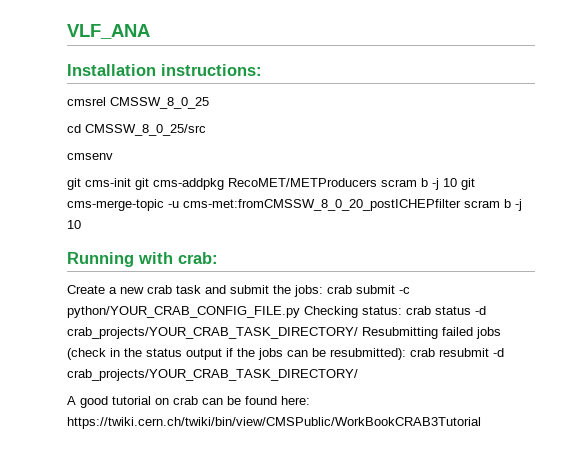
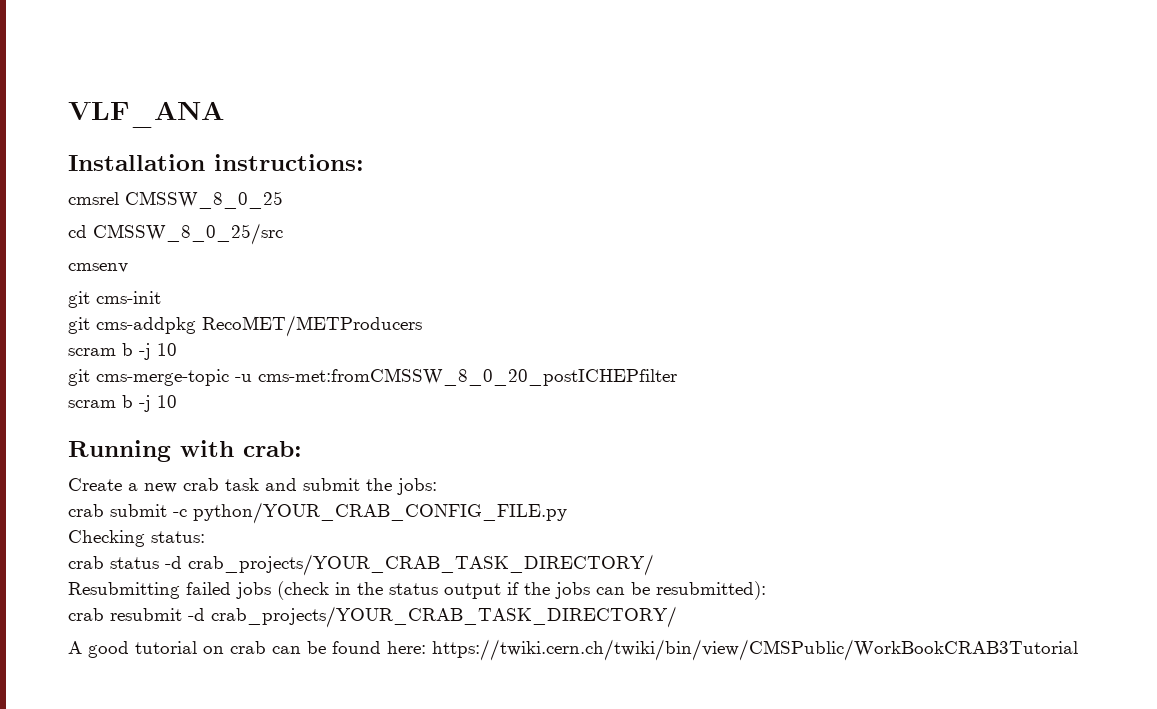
- git cms-init git cms-addpkg RecoMET/METProducers scram b -j 10 git cms-merge-topic -u cms-met:fromCMSSW_8_0_20_postICHEPfilter scram b -j 10
+ git cms-init
+ git cms-addpkg RecoMET/METProducers
+ scram b -j 10
+ git cms-merge-topic -u cms-met:fromCMSSW_8_0_20_postICHEPfilter
+ scram b -j 10
- Create a new crab task and submit the jobs: crab submit -c python/YOUR_CRAB_CONFIG_FILE.py Checking status: crab status -d crab_projects/YOUR_CRAB_TASK_DIRECTORY/ Resubmitting failed jobs (check in the status output if the jobs can be resubmitted): crab resubmit -d crab_projects/YOUR_CRAB_TASK_DIRECTORY/
+ Create a new crab task and submit the jobs:
+ crab submit -c python/YOUR_CRAB_CONFIG_FILE.py
+ Checking status:
+ crab status -d crab_projects/YOUR_CRAB_TASK_DIRECTORY/
+ Resubmitting failed jobs (check in the status output if the jobs can be resubmitted):
+ crab resubmit -d crab_projects/YOUR_CRAB_TASK_DIRECTORY/

